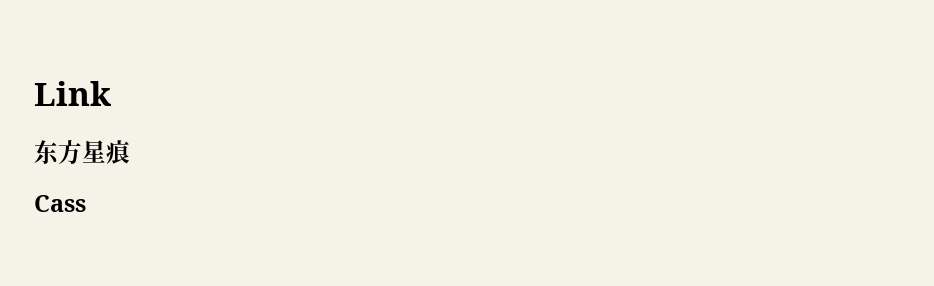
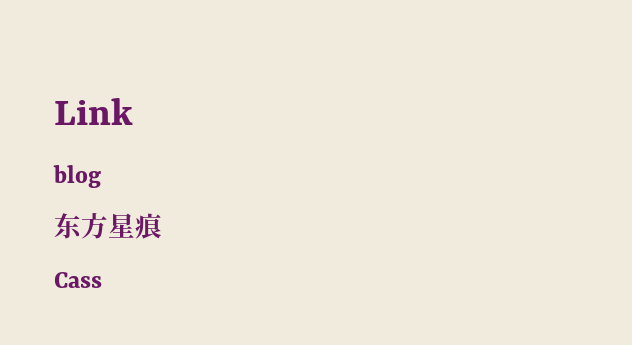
+ blog

